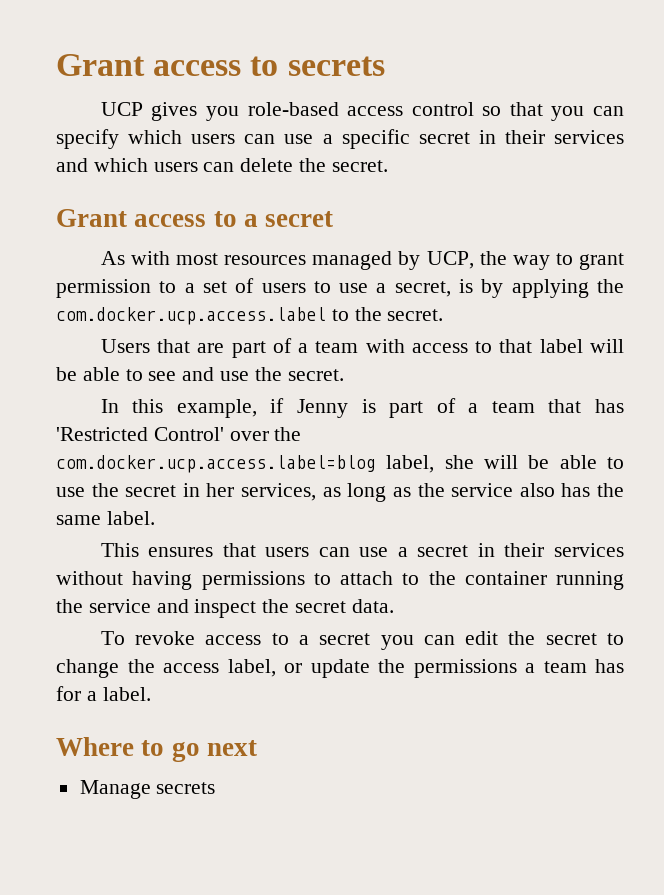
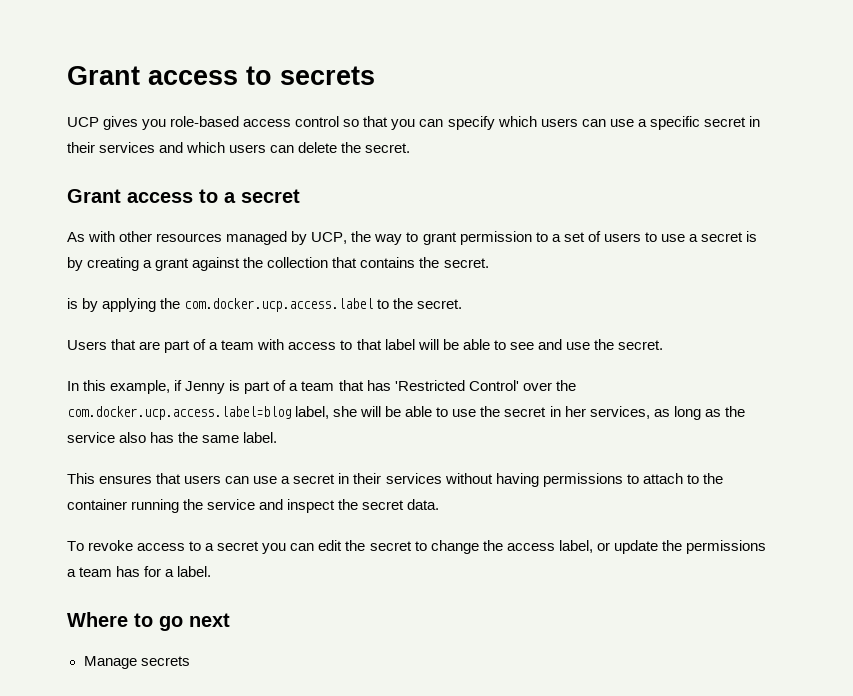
- As with most resources managed by UCP, the way to grant permission to a set of users to use a secret, is by applying the com.docker.ucp.access.label to the secret.
+ As with other resources managed by UCP, the way to grant permission to a set of users to use a secret is by creating a grant against the collection that contains the secret.
+ is by applying the com.docker.ucp.access.label to the secret.

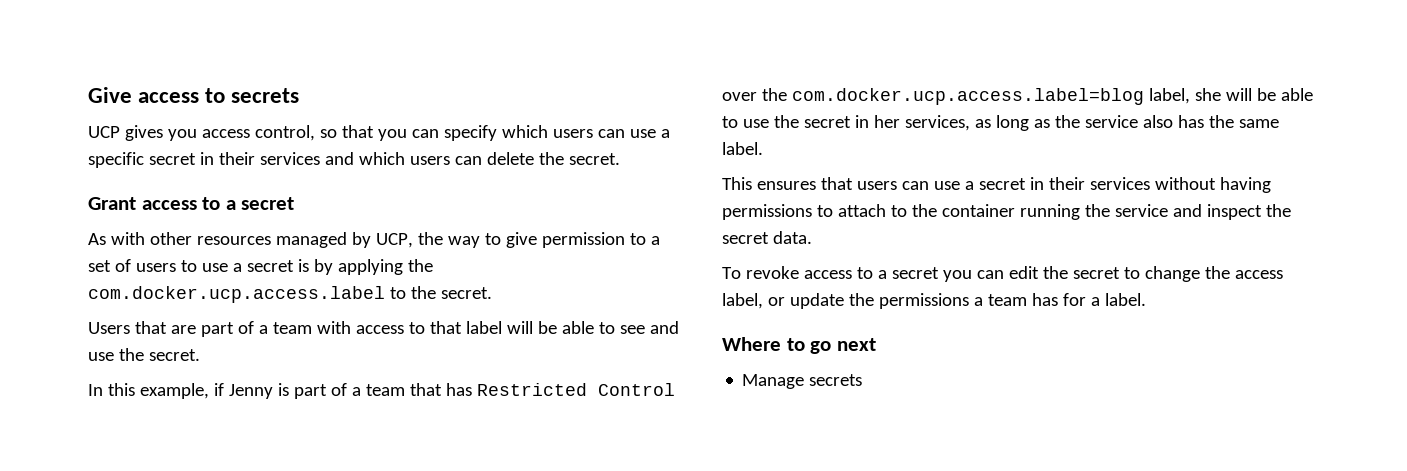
- Grant access to secrets
+ Give access to secrets
- UCP gives you role-based access control so that you can specify which users can use a specific secret in their services and which users can delete the secret.
+ UCP gives you access control, so that you can specify which users can use a specific secret in their services and which users can delete the secret.
- As with other resources managed by UCP, the way to grant permission to a set of users to use a secret is by creating a grant against the collection that contains the secret.
- is by applying the com.docker.ucp.access.label to the secret.
+ As with other resources managed by UCP, the way to give permission to a set of users to use a secret is by applying the com.docker.ucp.access.label to the secret.
- In this example, if Jenny is part of a team that has 'Restricted Control' over the com.docker.ucp.access.label=blog label, she will be able to use the secret in her services, as long as the service also has the same label.
+ In this example, if Jenny is part of a team that has Restricted Control over the com.docker.ucp.access.label=blog label, she will be able to use the secret in her services, as long as the service also has the same label.

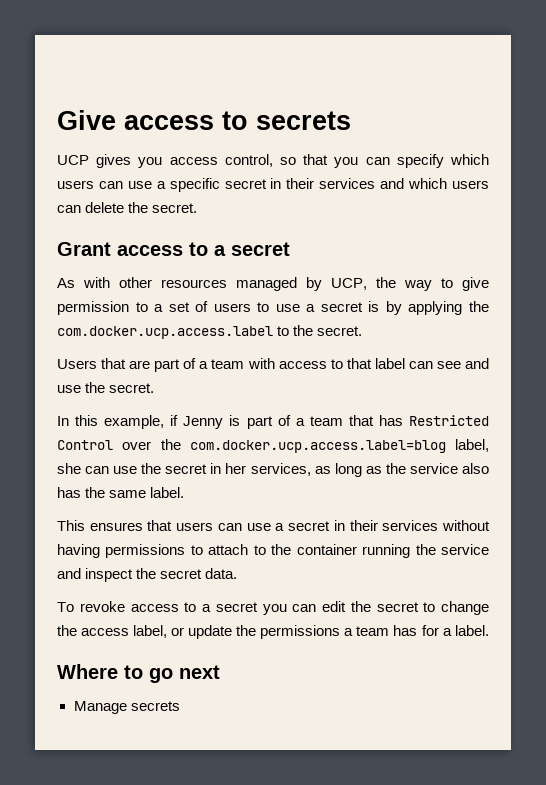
- Users that are part of a team with access to that label will be able to see and use the secret.
+ Users that are part of a team with access to that label can see and use the secret.
- In this example, if Jenny is part of a team that has Restricted Control over the com.docker.ucp.access.label=blog label, she will be able to use the secret in her services, as long as the service also has the same label.
+ In this example, if Jenny is part of a team that has Restricted Control over the com.docker.ucp.access.label=blog label, she can use the secret in her services, as long as the service also has the same label.

